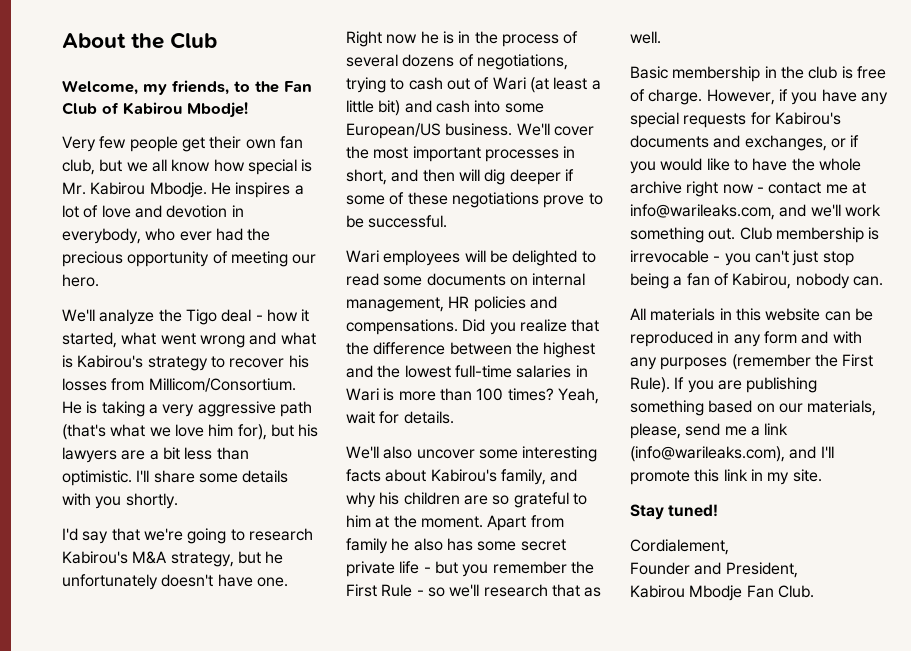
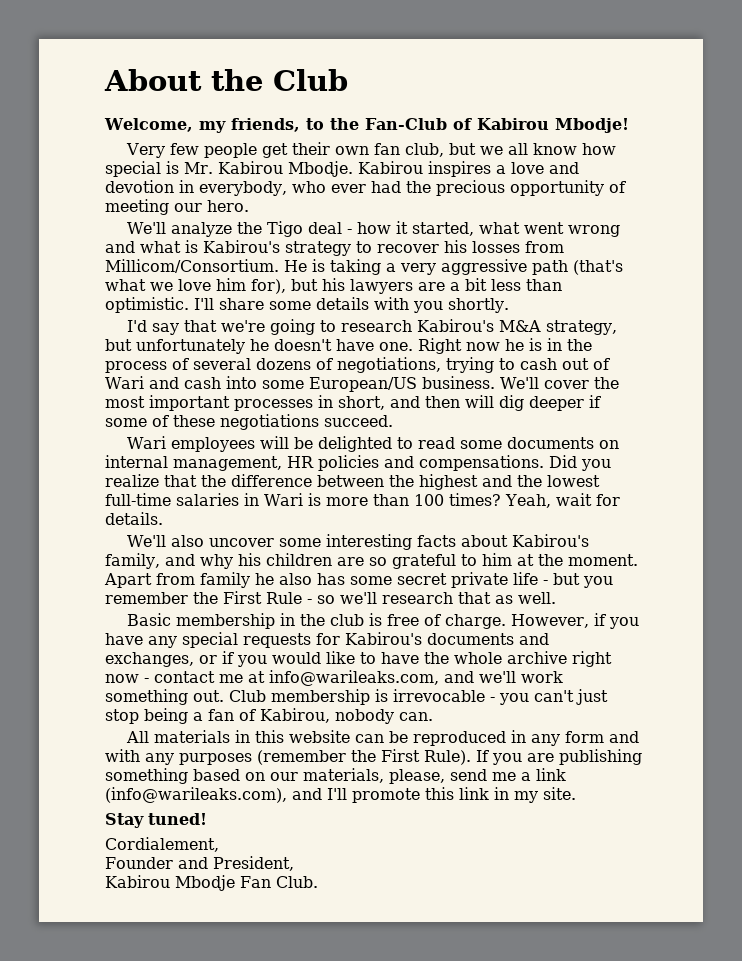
- Welcome, my friends, to the Fan Club of Kabirou Mbodje!
+ Welcome, my friends, to the Fan-Club of Kabirou Mbodje!
- He inspires a lot of love and devotion in everybody, who ever had the precious opportunity of meeting our hero.
+ Kabirou inspires a love and devotion in everybody, who ever had the precious opportunity of meeting our hero.
- I'd say that we're going to research Kabirou's M&A strategy, but he unfortunately doesn't have one.
+ I'd say that we're going to research Kabirou's M&A strategy, but unfortunately he doesn't have one.
- Right now he is in the process of several dozens of negotiations, trying to cash out of Wari (at least a little bit) and cash into some European/US business.
+ Right now he is in the process of several dozens of negotiations, trying to cash out of Wari and cash into some European/US business.
- We'll cover the most important processes in short, and then will dig deeper if some of these negotiations prove to be successful.
+ We'll cover the most important processes in short, and then will dig deeper if some of these negotiations succeed.

